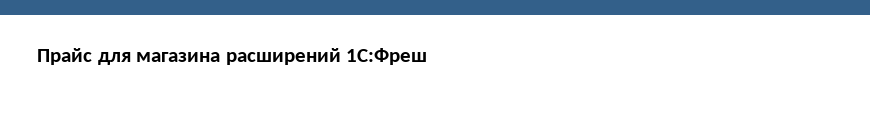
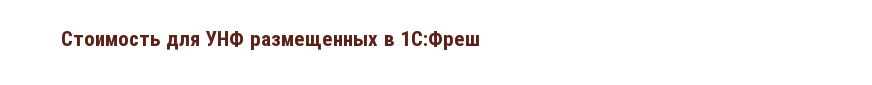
- Прайс для магазина расширений 1С:Фреш
+ Стоимость для УНФ размещенных в 1С:Фреш

